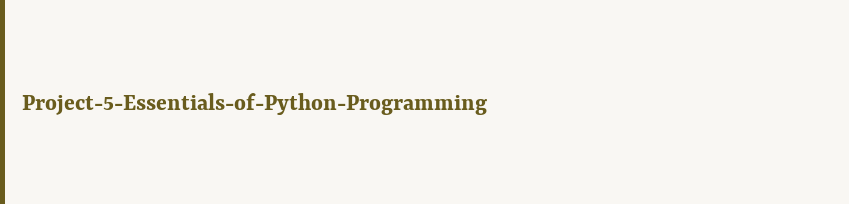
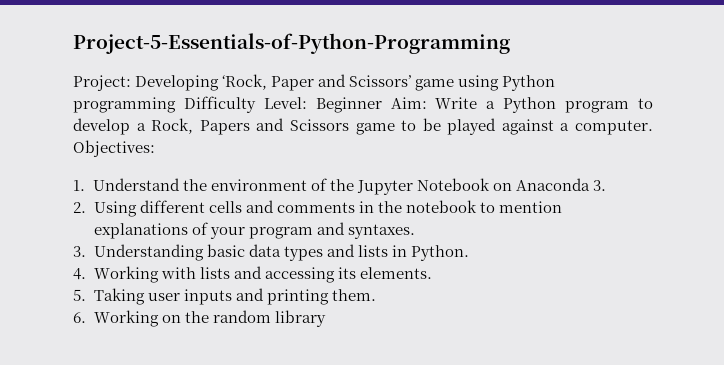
+ Project: Developing ‘Rock, Paper and Scissors’ game using Python programming Difficulty Level: Beginner Aim: Write a Python program to develop a Rock, Papers and Scissors game to be played against a computer. Objectives:
+ 1. Understand the environment of the Jupyter Notebook on Anaconda 3.
+ 2. Using different cells and comments in the notebook to mention explanations of your program and syntaxes.
+ 3. Understanding basic data types and lists in Python.
+ 4. Working with lists and accessing its elements.
+ 5. Taking user inputs and printing them.
+ 6. Working on the random library

